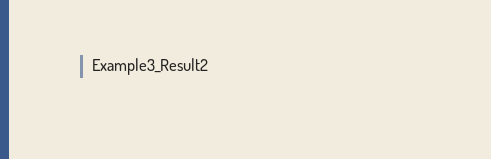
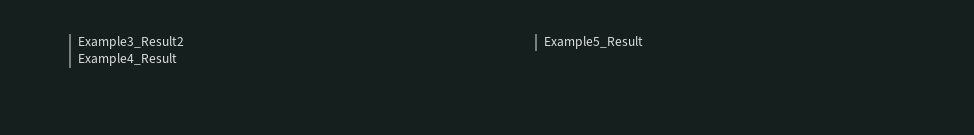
+ Example4_Result
+ Example5_Result

